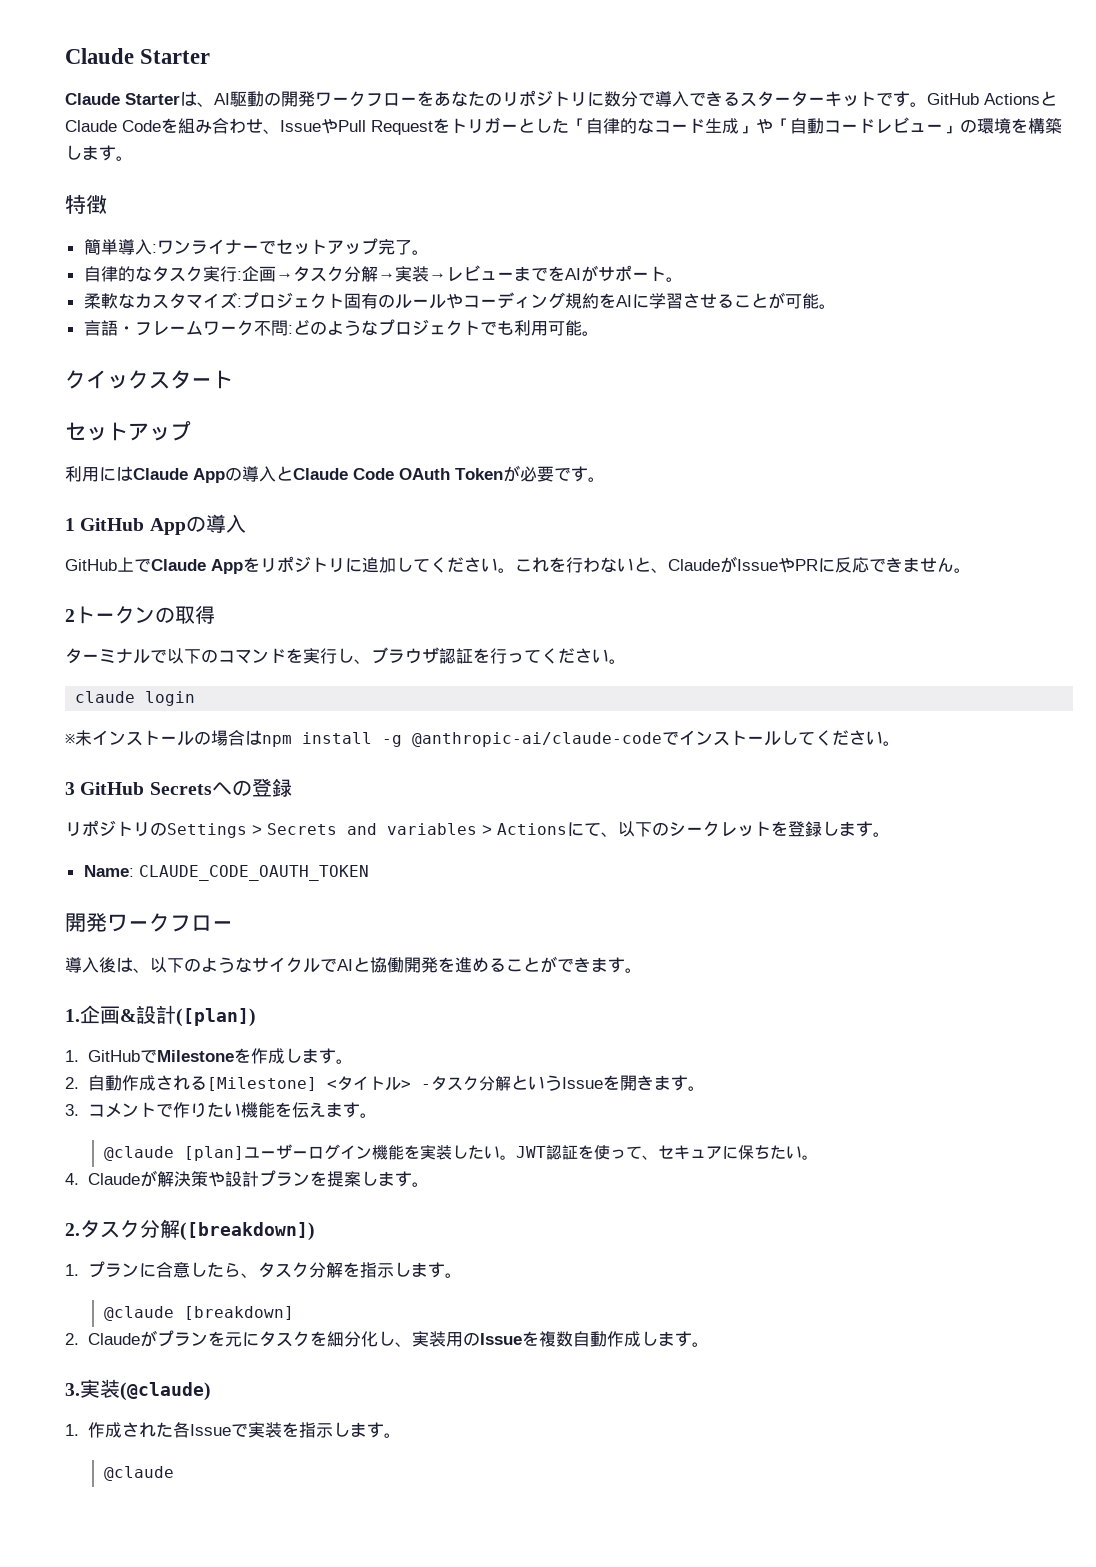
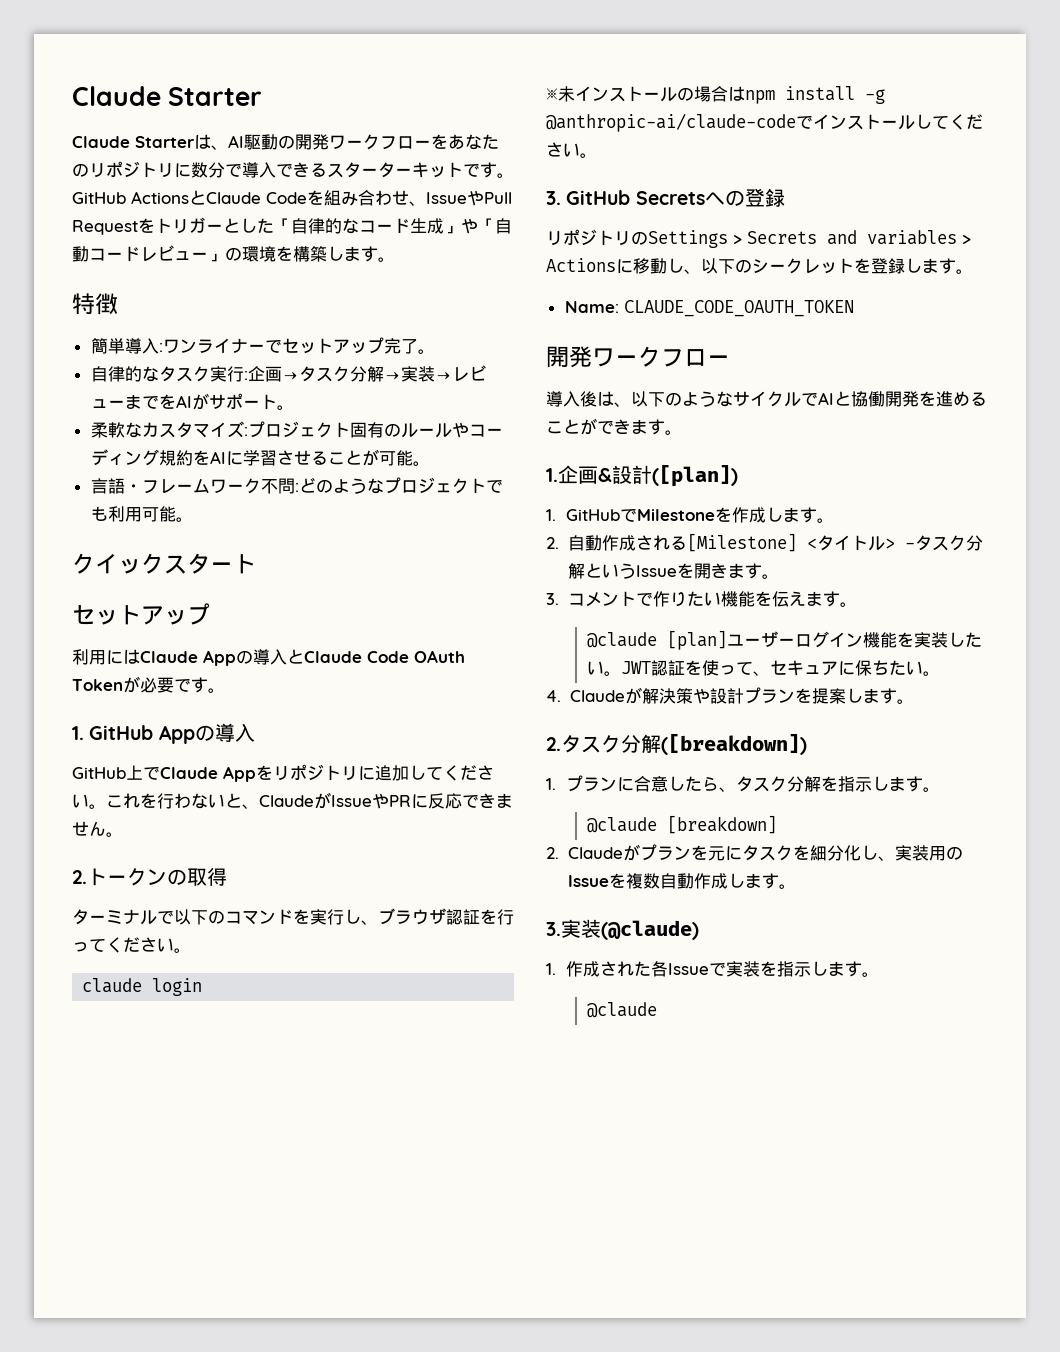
- 1 GitHub Appの導入
+ 1. GitHub Appの導入
- 2トークンの取得
+ 2.トークンの取得
- 3 GitHub Secretsへの登録
+ 3. GitHub Secretsへの登録
- リポジトリのSettings > Secrets and variables > Actionsにて、以下のシークレットを登録します。
+ リポジトリのSettings > Secrets and variables > Actionsに移動し、以下のシークレットを登録します。

